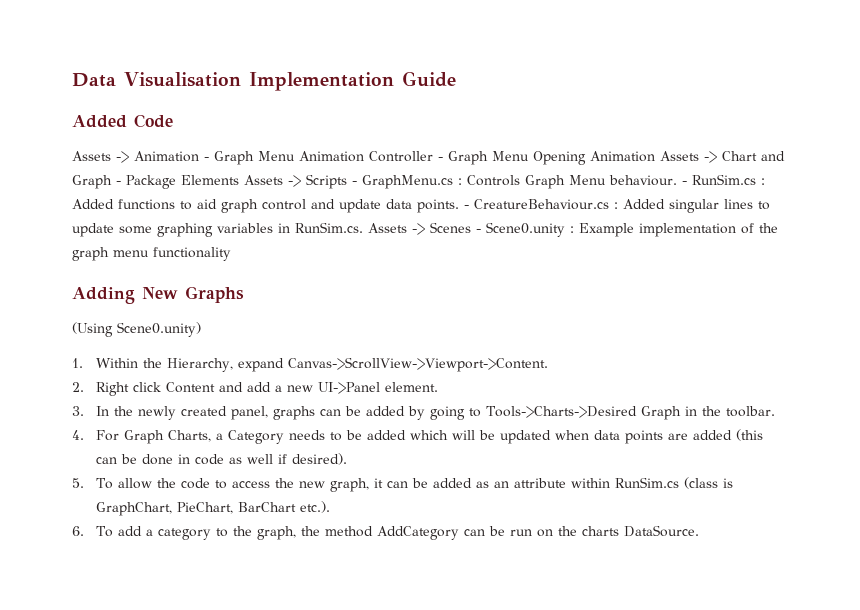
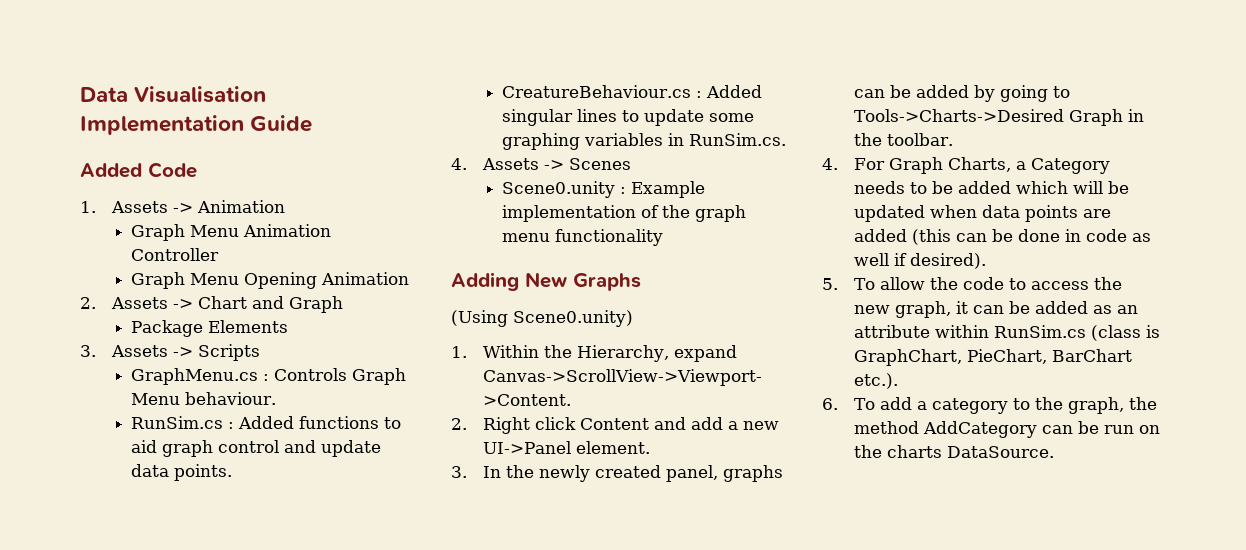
- Assets -> Animation - Graph Menu Animation Controller - Graph Menu Opening Animation Assets -> Chart and Graph - Package Elements Assets -> Scripts - GraphMenu.cs :
+ 1. Assets -> Animation
+ Graph Menu Animation Controller
+ Graph Menu Opening Animation
+ 2. Assets -> Chart and Graph
+ Package Elements
+ 3. Assets -> Scripts
+ GraphMenu.cs :
- Controls Graph Menu behaviour. - RunSim.cs :
+ Controls Graph Menu behaviour.
+ RunSim.cs :
- Added functions to aid graph control and update data points. - CreatureBehaviour.cs :
+ Added functions to aid graph control and update data points.
+ CreatureBehaviour.cs :
- Added singular lines to update some graphing variables in RunSim.cs. Assets -> Scenes - Scene0.unity :
+ Added singular lines to update some graphing variables in RunSim.cs.
+ 4. Assets -> Scenes
+ Scene0.unity :

